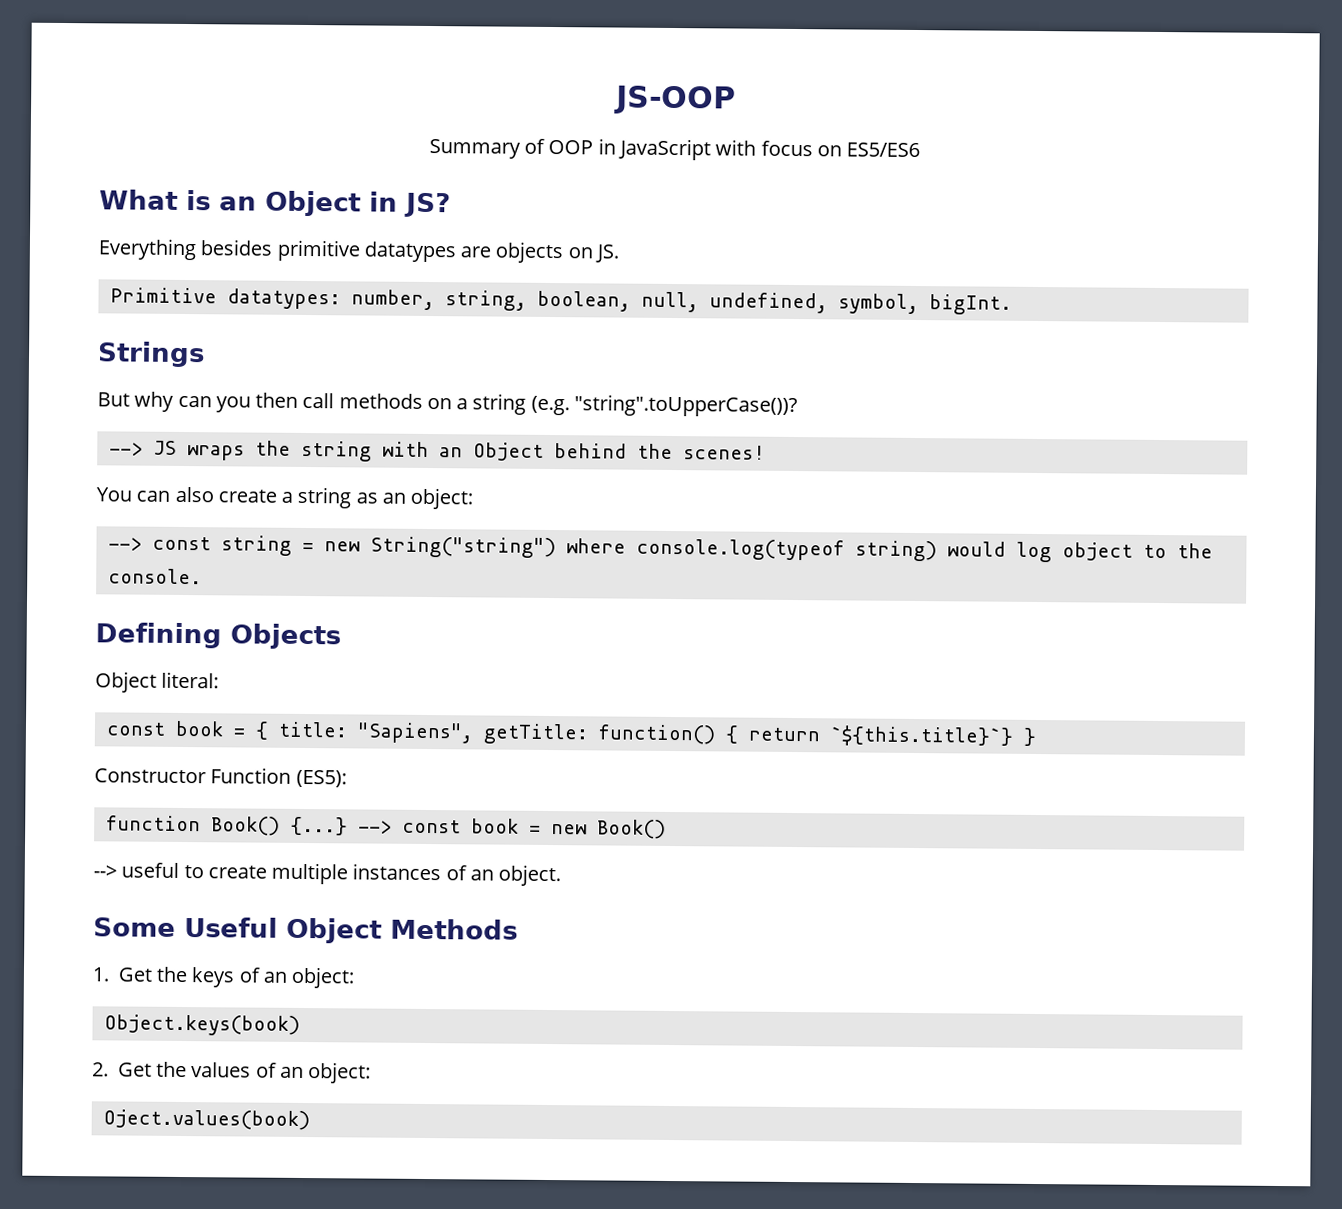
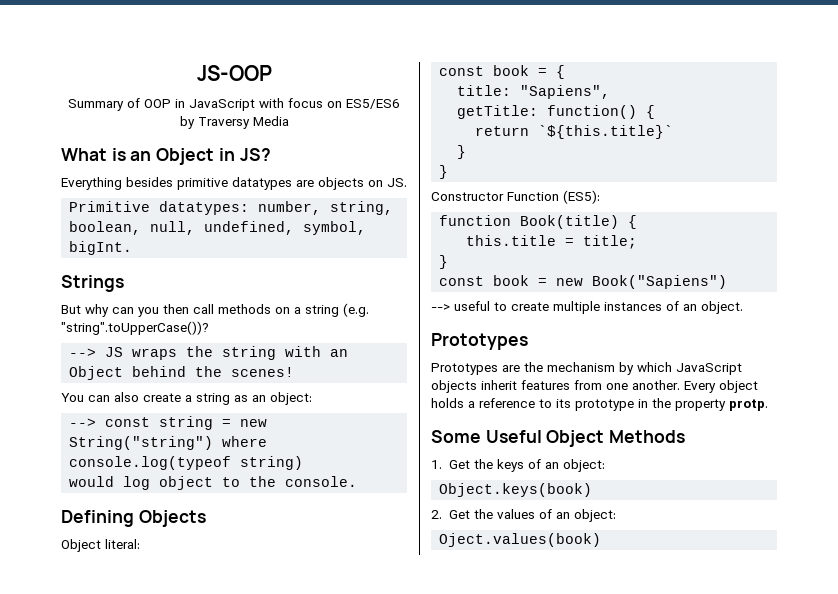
- Summary of OOP in JavaScript with focus on ES5/ES6
+ Summary of OOP in JavaScript with focus on ES5/ES6 by Traversy Media
- --> const string = new String("string") where console.log(typeof string) would log object to the console.
+ --> const string = new String("string") where console.log(typeof string)
+ would log object to the console.
- const book = { title: "Sapiens", getTitle: function() { return `${this.title}`} }
+ const book = {
+ title: "Sapiens",
+ getTitle: function() {
+ return `${this.title}`
+ }
+ }
- function Book() {...} --> const book = new Book()
+ function Book(title) {
+ this.title = title;
+ }
+ const book = new Book("Sapiens")
  --> useful to create multiple instances of an object.
+ Prototypes
+ Prototypes are the mechanism by which JavaScript objects inherit features from one another. Every object holds a reference to its prototype in the property protp.

